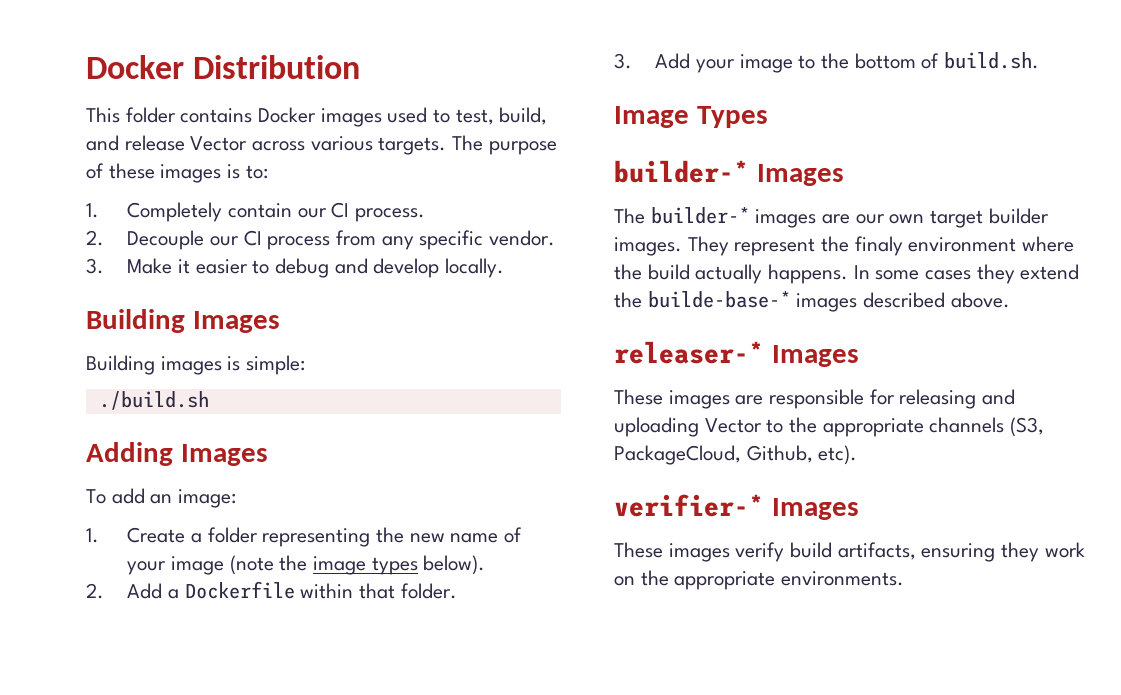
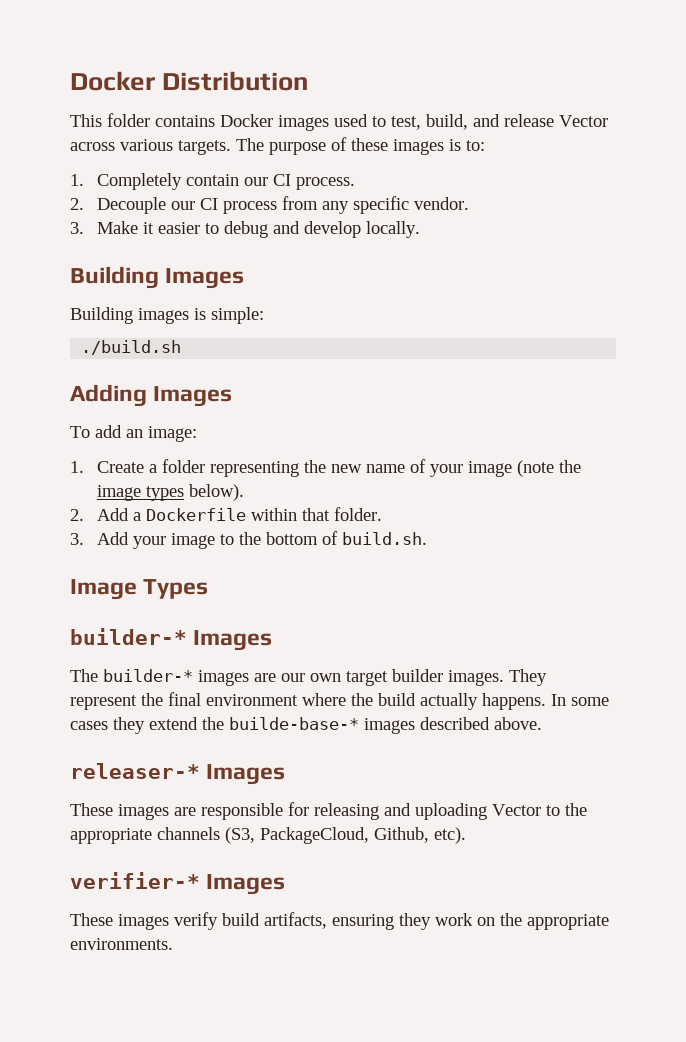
- They represent the finaly environment where the build actually happens.
+ They represent the final environment where the build actually happens.

